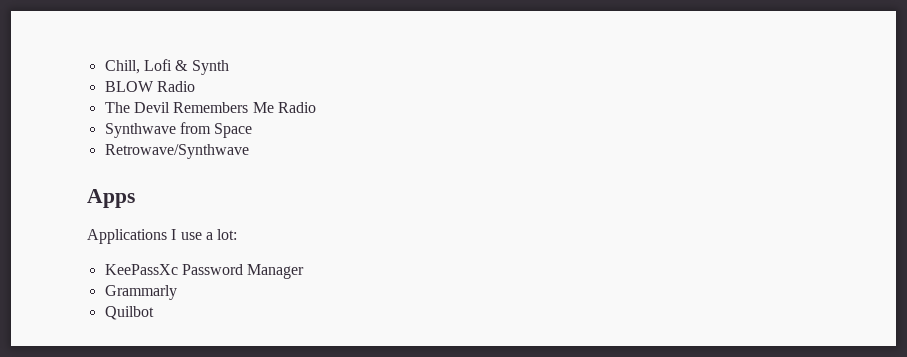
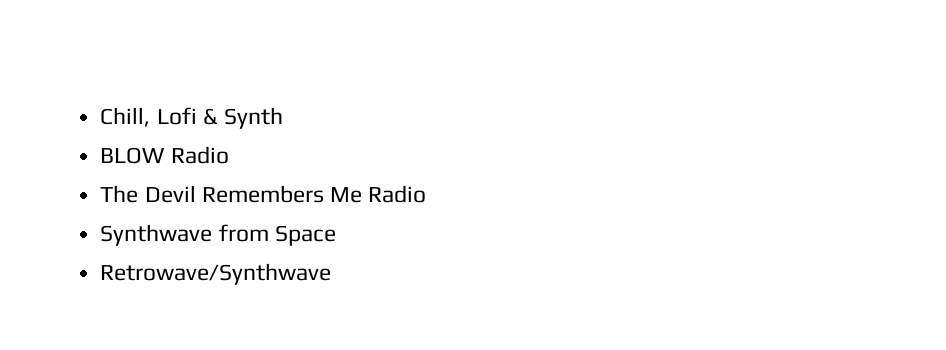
- Apps
- Applications I use a lot:
- KeePassXc Password Manager
- Grammarly
- Quilbot

